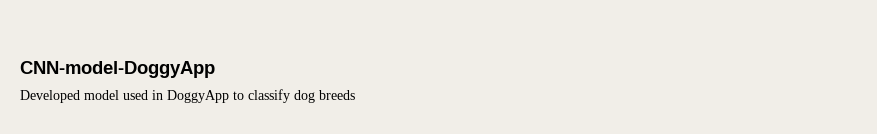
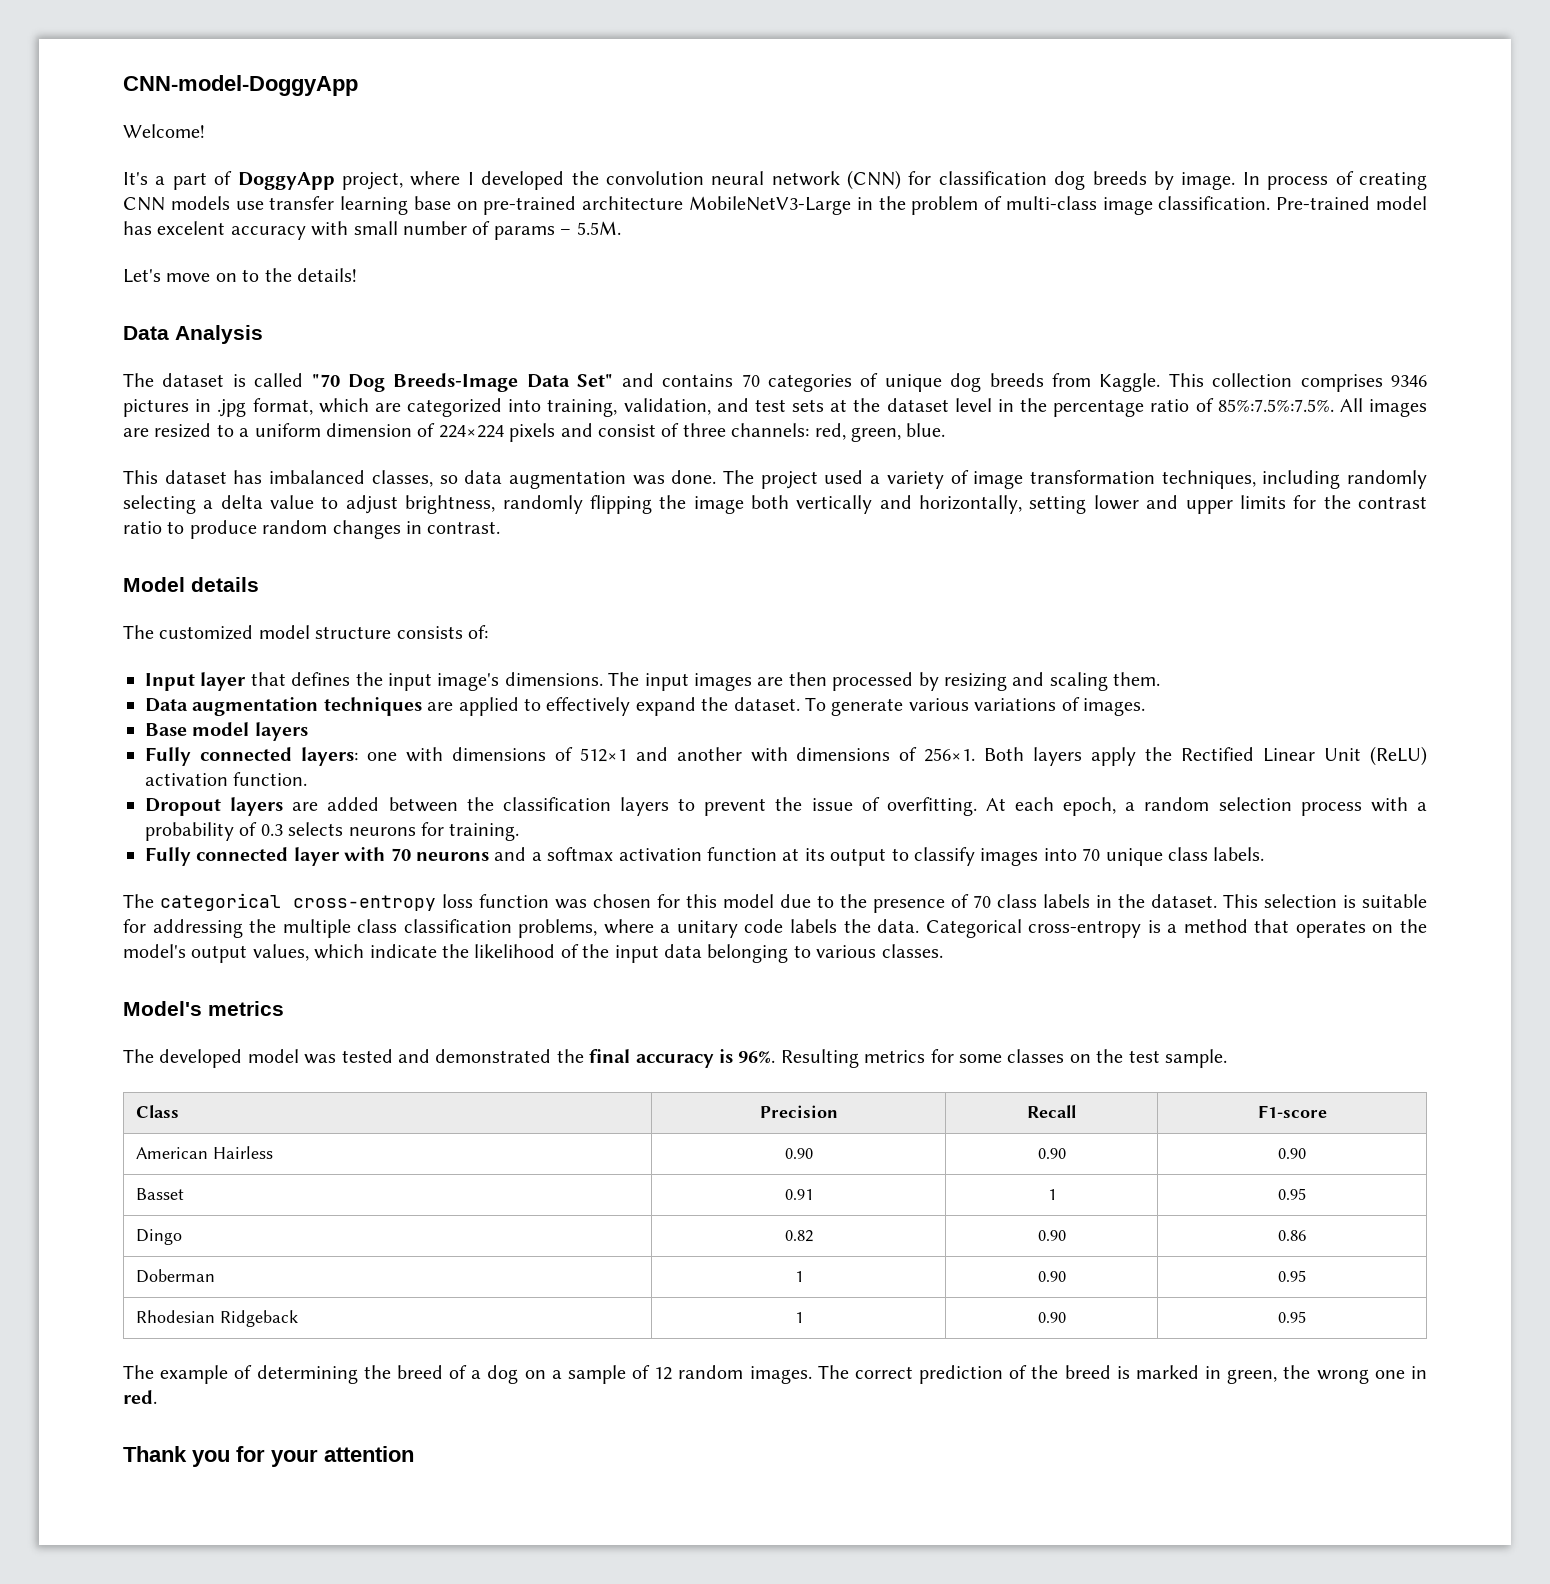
- Developed model used in DoggyApp to classify dog breeds
+ Welcome!
+ It's a part of DoggyApp project, where I developed the convolution neural network (CNN) for classification dog breeds by image. In process of creating СNN models use transfer learning base on pre-trained architecture MobileNetV3-Large in the problem of multi-class image classification. Pre-trained model has excelent accuracy with small number of params – 5.5M.
+ Let's move on to the details!
+ Data Analysis
+ The dataset is called "70 Dog Breeds-Image Data Set" and contains 70 categories of unique dog breeds from Kaggle. This collection comprises 9346 pictures in .jpg format, which are categorized into training, validation, and test sets at the dataset level in the percentage ratio of 85%:7.5%:7.5%. All images are resized to a uniform dimension of 224×224 pixels and consist of three channels: red, green, blue.
+ This dataset has imbalanced classes, so data augmentation was done. The project used a variety of image transformation techniques, including randomly selecting a delta value to adjust brightness, randomly flipping the image both vertically and horizontally, setting lower and upper limits for the contrast ratio to produce random changes in contrast.
+ Model details
+ The customized model structure consists of:
+ Input layer that defines the input image's dimensions. The input images are then processed by resizing and scaling them.
+ Data augmentation techniques are applied to effectively expand the dataset. To generate various variations of images.
+ Base model layers
+ Fully connected layers: one with dimensions of 512×1 and another with dimensions of 256×1. Both layers apply the Rectified Linear Unit (ReLU) activation function.
+ Dropout layers are added between the classification layers to prevent the issue of overfitting. At each epoch, a random selection process with a probability of 0.3 selects neurons for training.
+ Fully connected layer with 70 neurons and a softmax activation function at its output to classify images into 70 unique class labels.
+ The categorical cross-entropy loss function was chosen for this model due to the presence of 70 class labels in the dataset. This selection is suitable for addressing the multiple class classification problems, where a unitary code labels the data. Categorical cross-entropy is a method that operates on the model's output values, which indicate the likelihood of the input data belonging to various classes.
+ Model's metrics
+ The developed model was tested and demonstrated the final accuracy is 96%. Resulting metrics for some classes on the test sample.
+ Class | Precision | Recall | F1-score
+ American Hairless | 0.90 | 0.90 | 0.90
+ Basset | 0.91 | 1 | 0.95
+ Dingo | 0.82 | 0.90 | 0.86
+ Doberman | 1 | 0.90 | 0.95
+ Rhodesian Ridgeback | 1 | 0.90 | 0.95
+ The example of determining the breed of a dog on a sample of 12 random images. The correct prediction of the breed is marked in green, the wrong one in red.
+ Thank you for your attention

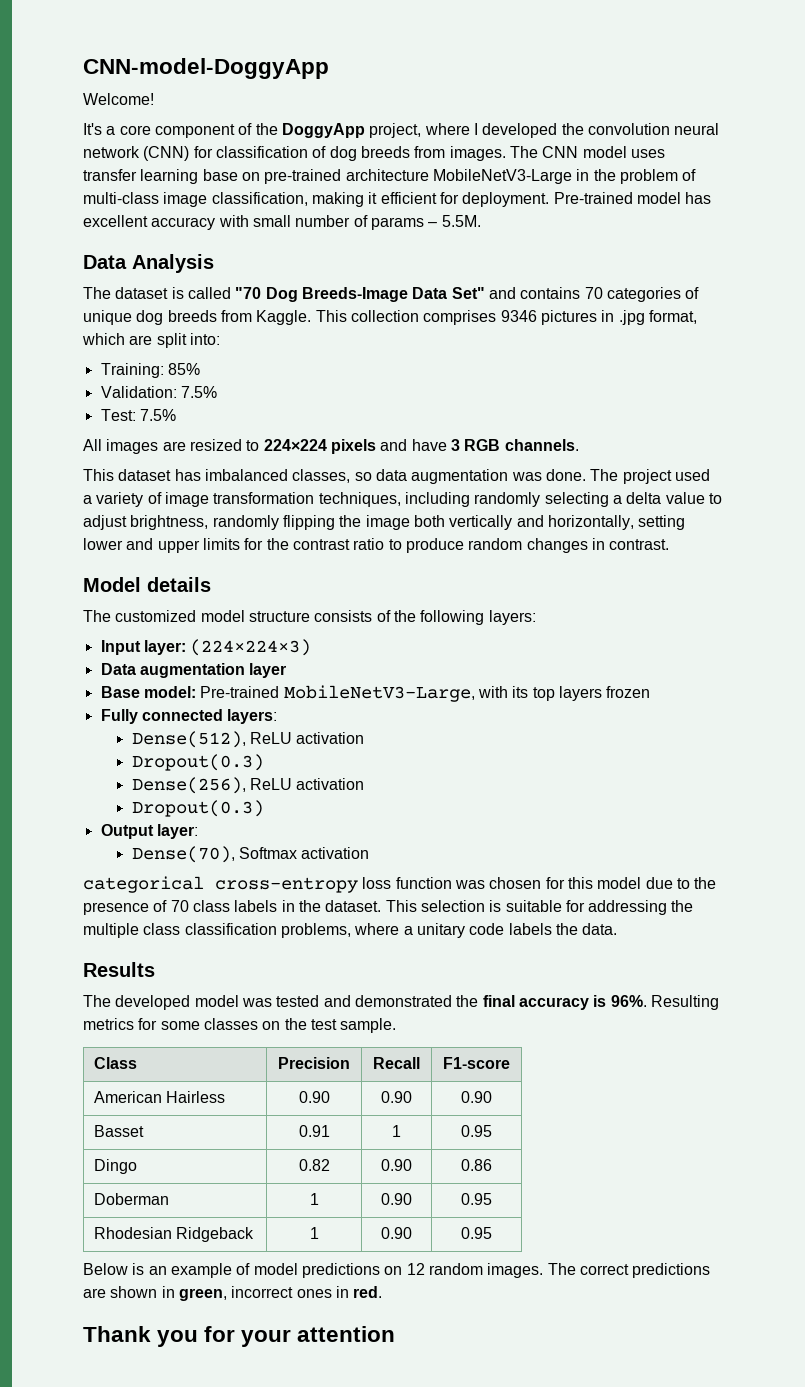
- It's a part of DoggyApp project, where I developed the convolution neural network (CNN) for classification dog breeds by image. In process of creating СNN models use transfer learning base on pre-trained architecture MobileNetV3-Large in the problem of multi-class image classification.
+ It's a core component of the DoggyApp project, where I developed the convolution neural network (CNN) for classification of dog breeds from images. The CNN model uses transfer learning base on pre-trained architecture MobileNetV3-Large in the problem of multi-class image classification, making it efficient for deployment.
- Pre-trained model has excelent accuracy with small number of params – 5.5M.
+ Pre-trained model has excellent accuracy with small number of params – 5.5M.
- Let's move on to the details!
- This collection comprises 9346 pictures in .jpg format, which are categorized into training, validation, and test sets at the dataset level in the percentage ratio of 85%:7.5%:7.5%. All images are resized to a uniform dimension of 224×224 pixels and consist of three channels: red, green, blue.
+ This collection comprises 9346 pictures in .jpg format, which are split into:
+ Training: 85%
+ Validation: 7.5%
+ Test: 7.5%
+ All images are resized to 224×224 pixels and have 3 RGB channels.
- The customized model structure consists of:
- Input layer that defines the input image's dimensions. The input images are then processed by resizing and scaling them.
- Data augmentation techniques are applied to effectively expand the dataset. To generate various variations of images.
- Base model layers
+ The customized model structure consists of the following layers:
+ Input layer: (224×224×3)
+ Data augmentation layer
+ Base model: Pre-trained MobileNetV3-Large, with its top layers frozen
- Fully connected layers: one with dimensions of 512×1 and another with dimensions of 256×1. Both layers apply the Rectified Linear Unit (ReLU) activation function.
- Dropout layers are added between the classification layers to prevent the issue of overfitting. At each epoch, a random selection process with a probability of 0.3 selects neurons for training.
- Fully connected layer with 70 neurons and a softmax activation function at its output to classify images into 70 unique class labels.
- The categorical cross-entropy loss function was chosen for this model due to the presence of 70 class labels in the dataset.
+ Fully connected layers:
+ Dense(512), ReLU activation
+ Dropout(0.3)
+ Dense(256), ReLU activation
+ Dropout(0.3)
+ Output layer:
+ Dense(70), Softmax activation
+ categorical cross-entropy loss function was chosen for this model due to the presence of 70 class labels in the dataset.
- This selection is suitable for addressing the multiple class classification problems, where a unitary code labels the data. Categorical cross-entropy is a method that operates on the model's output values, which indicate the likelihood of the input data belonging to various classes.
- Model's metrics
+ This selection is suitable for addressing the multiple class classification problems, where a unitary code labels the data.
+ Results
- The example of determining the breed of a dog on a sample of 12 random images.
+ Below is an example of model predictions on 12 random images.
- The correct prediction of the breed is marked in green, the wrong one in red.
+ The correct predictions are shown in green, incorrect ones in red.

